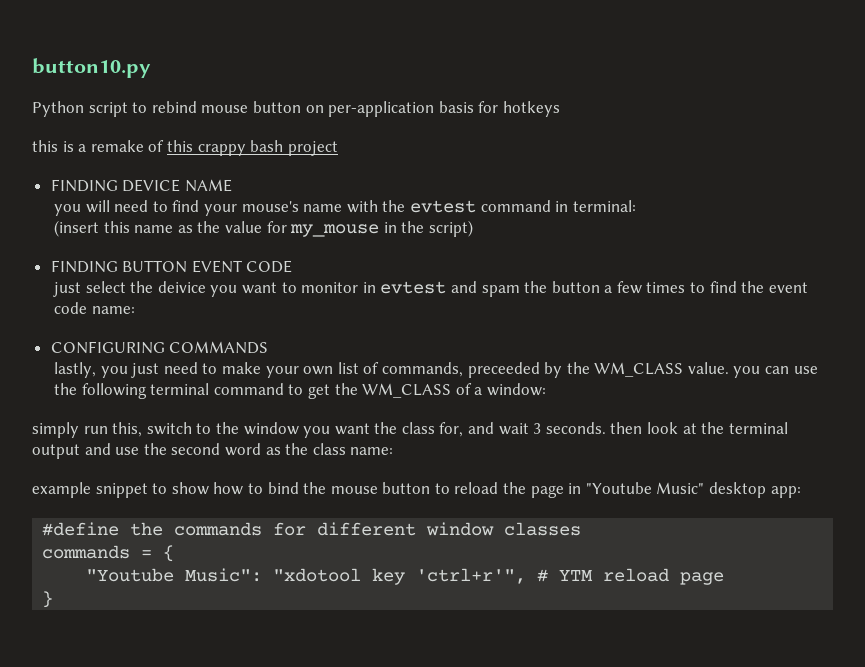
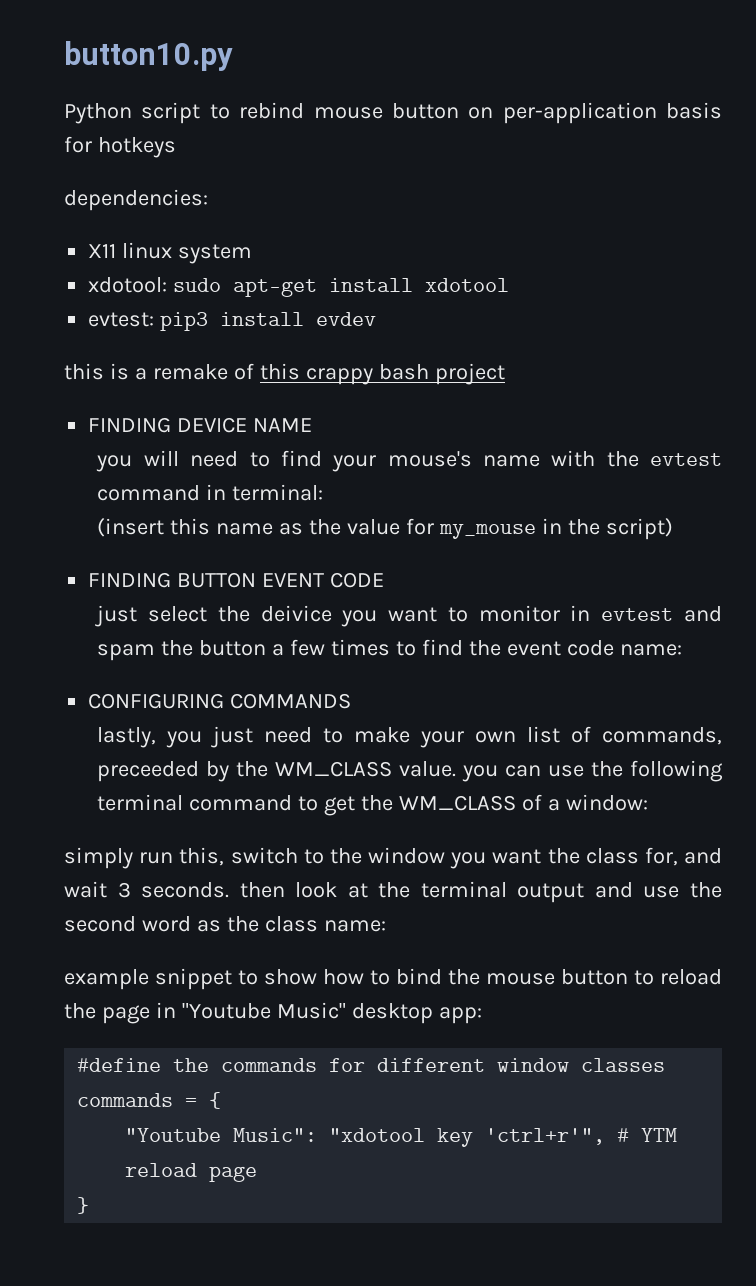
+ dependencies:
+ X11 linux system
+ xdotool: sudo apt-get install xdotool
+ evtest: pip3 install evdev

